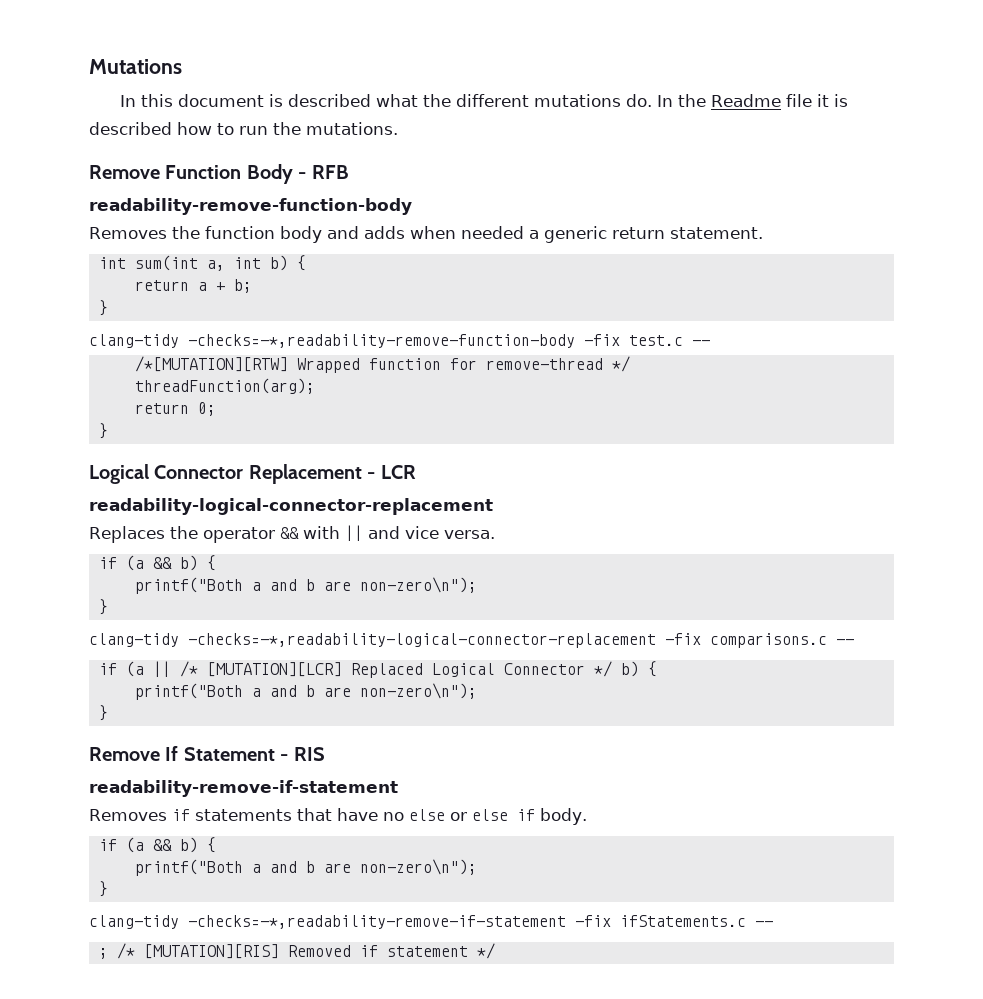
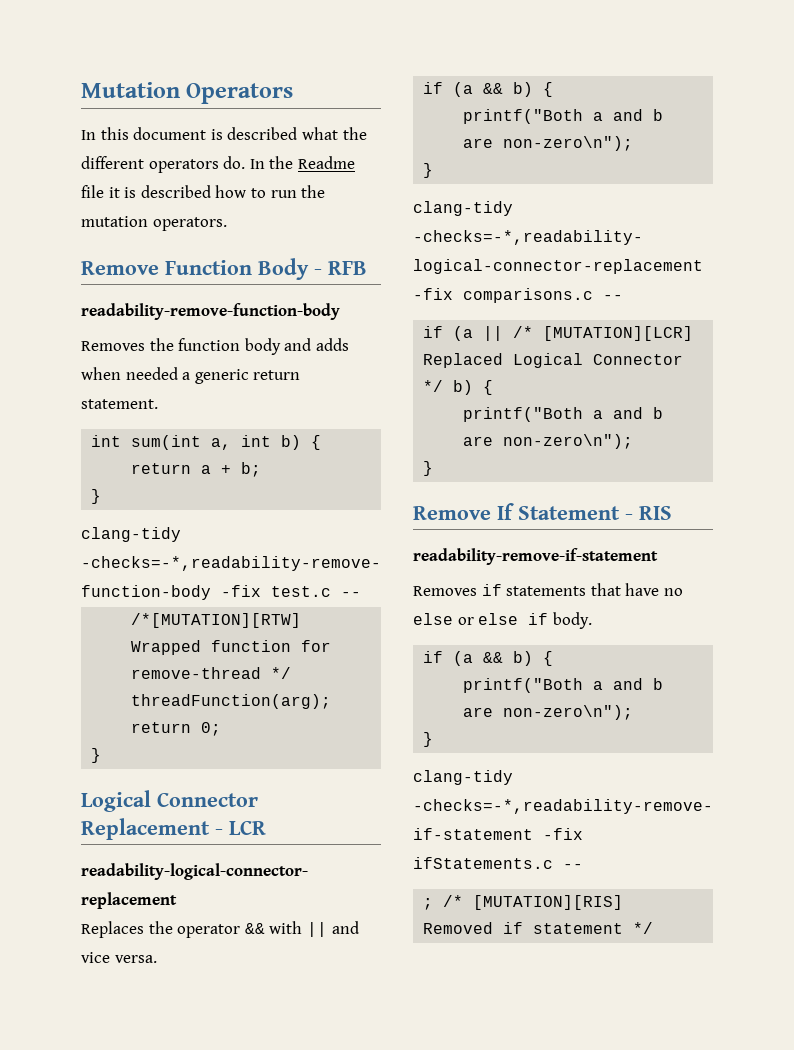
- Mutations
+ Mutation Operators
- In this document is described what the different mutations do.
+ In this document is described what the different operators do.
- In the Readme file it is described how to run the mutations.
+ In the Readme file it is described how to run the mutation operators.

